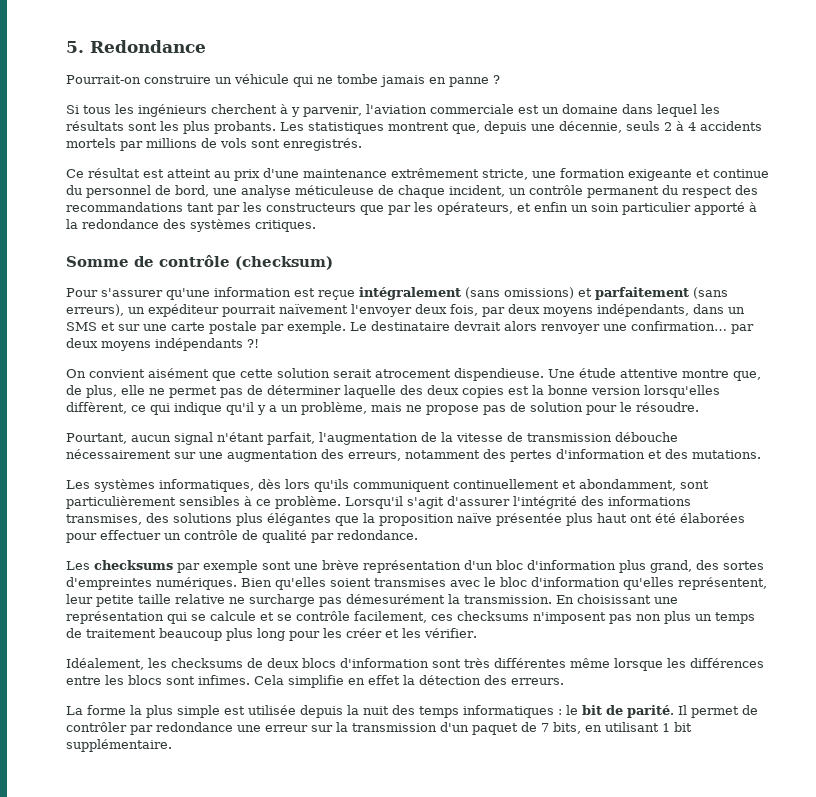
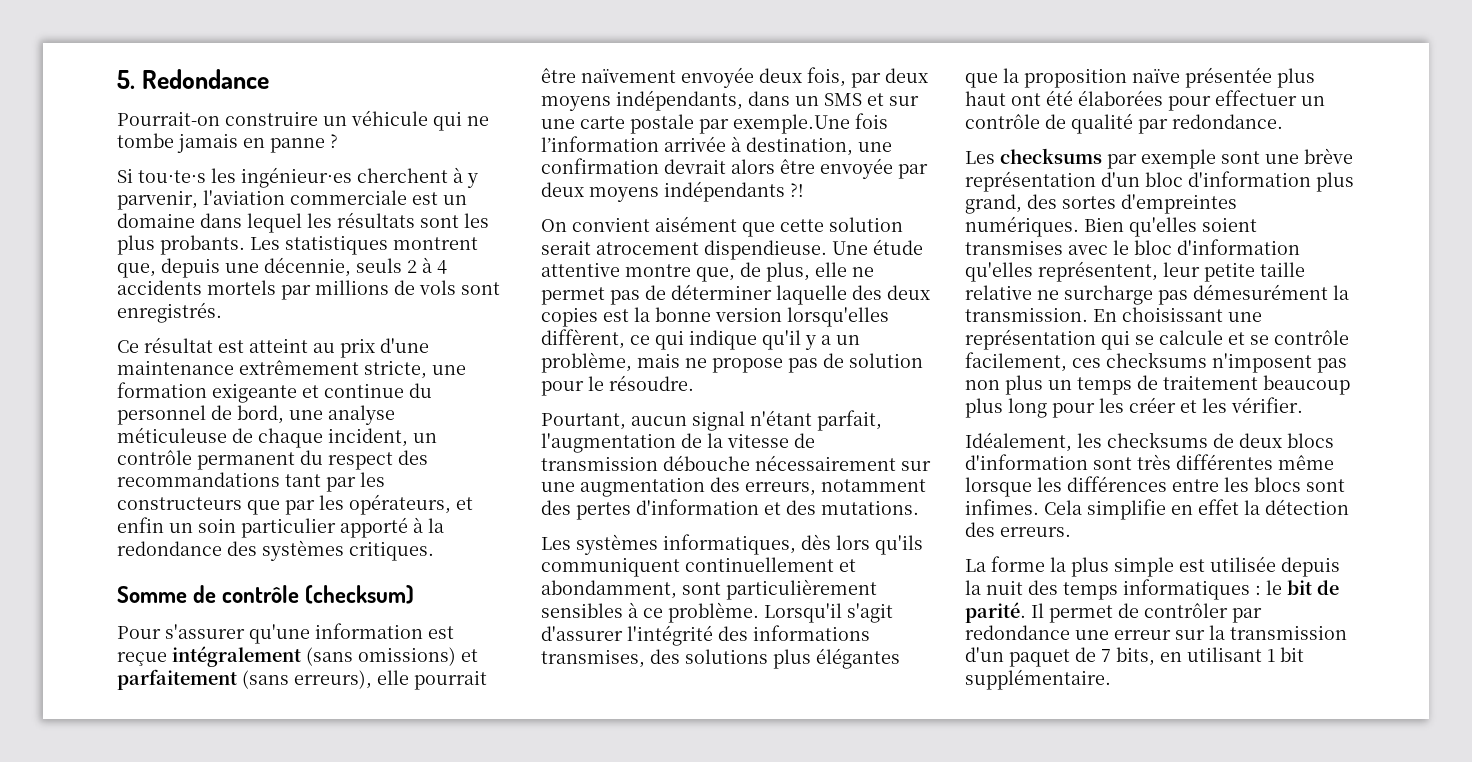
- Si tous les ingénieurs cherchent à y parvenir, l'aviation commerciale est un domaine dans lequel les résultats sont les plus probants.
+ Si tou·te·s les ingénieur·es cherchent à y parvenir, l'aviation commerciale est un domaine dans lequel les résultats sont les plus probants.
- Pour s'assurer qu'une information est reçue intégralement (sans omissions) et parfaitement (sans erreurs), un expéditeur pourrait naïvement l'envoyer deux fois, par deux moyens indépendants, dans un SMS et sur une carte postale par exemple. Le destinataire devrait alors renvoyer une confirmation… par deux moyens indépendants ?!
+ Pour s'assurer qu'une information est reçue intégralement (sans omissions) et parfaitement (sans erreurs), elle pourrait être naïvement envoyée deux fois, par deux moyens indépendants, dans un SMS et sur une carte postale par exemple.Une fois l’information arrivée à destination, une confirmation devrait alors être envoyée par deux moyens indépendants ?!

